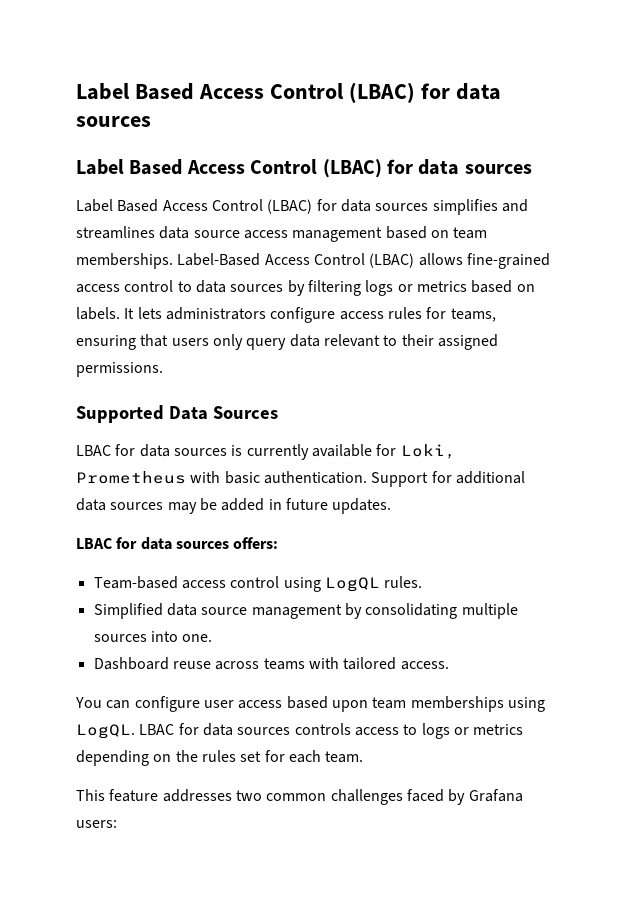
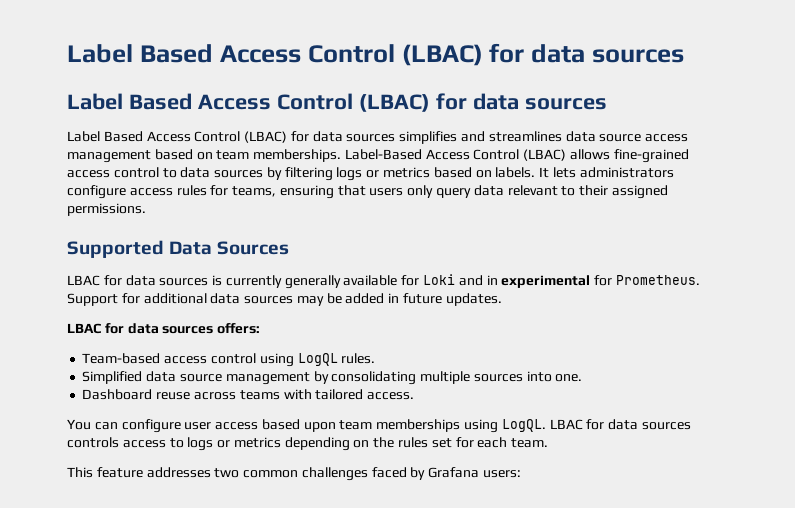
- LBAC for data sources is currently available for Loki, Prometheus with basic authentication.
+ LBAC for data sources is currently generally available for Loki and in experimental for Prometheus.

